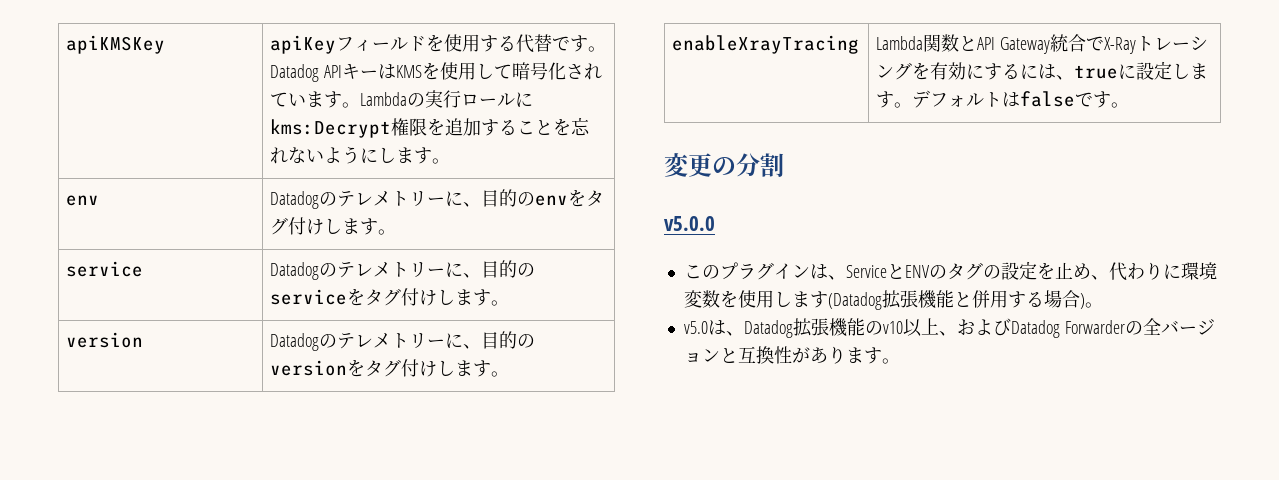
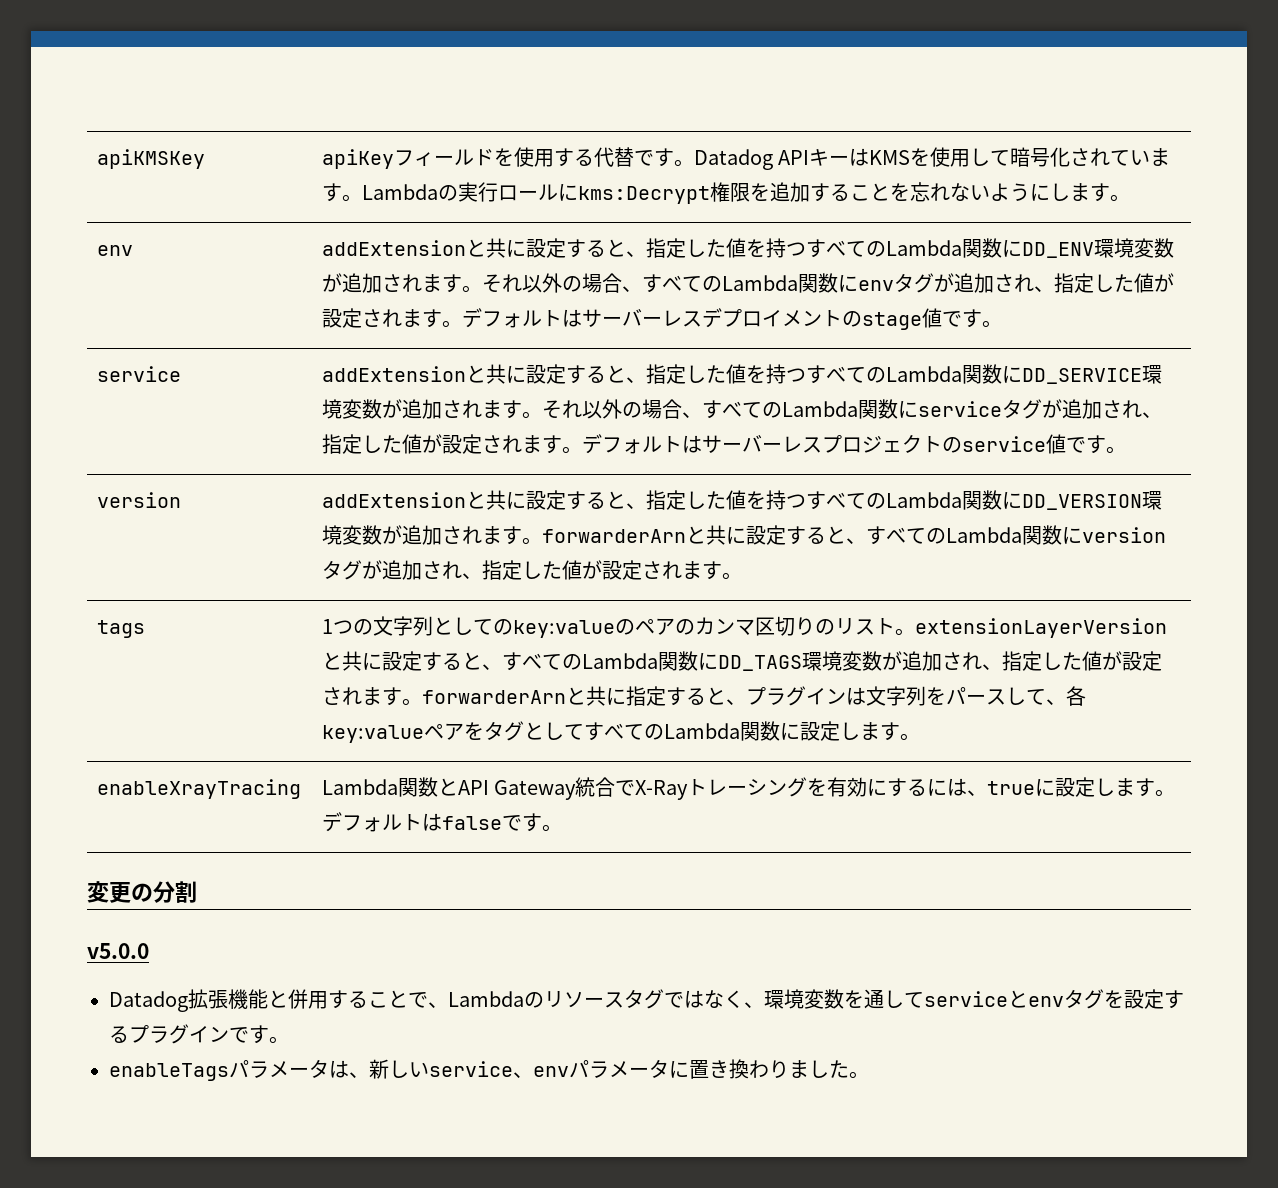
- Datadogのテレメトリーに、目的のenvをタグ付けします。
- service | Datadogのテレメトリーに、目的のserviceをタグ付けします。
- version | Datadogのテレメトリーに、目的のversionをタグ付けします。
+ addExtensionと共に設定すると、指定した値を持つすべてのLambda関数にDD_ENV環境変数が追加されます。それ以外の場合、すべてのLambda関数にenvタグが追加され、指定した値が設定されます。デフォルトはサーバーレスデプロイメントのstage値です。
+ service | addExtensionと共に設定すると、指定した値を持つすべてのLambda関数にDD_SERVICE環境変数が追加されます。それ以外の場合、すべてのLambda関数にserviceタグが追加され、指定した値が設定されます。デフォルトはサーバーレスプロジェクトのservice値です。
+ version | addExtensionと共に設定すると、指定した値を持つすべてのLambda関数にDD_VERSION環境変数が追加されます。forwarderArnと共に設定すると、すべてのLambda関数にversionタグが追加され、指定した値が設定されます。
+ tags | 1つの文字列としてのkey:valueのペアのカンマ区切りのリスト。extensionLayerVersionと共に設定すると、すべてのLambda関数にDD_TAGS環境変数が追加され、指定した値が設定されます。forwarderArnと共に指定すると、プラグインは文字列をパースして、各key:valueペアをタグとしてすべてのLambda関数に設定します。
- このプラグインは、ServiceとENVのタグの設定を止め、代わりに環境変数を使用します(Datadog拡張機能と併用する場合)。
- v5.0は、Datadog拡張機能のv10以上、およびDatadog Forwarderの全バージョンと互換性があります。
+ Datadog拡張機能と併用することで、Lambdaのリソースタグではなく、環境変数を通してserviceとenvタグを設定するプラグインです。
+ enableTagsパラメータは、新しいservice、envパラメータに置き換わりました。

